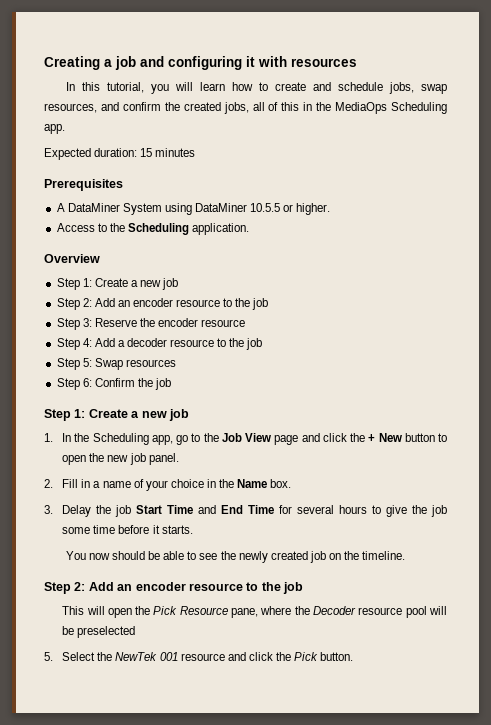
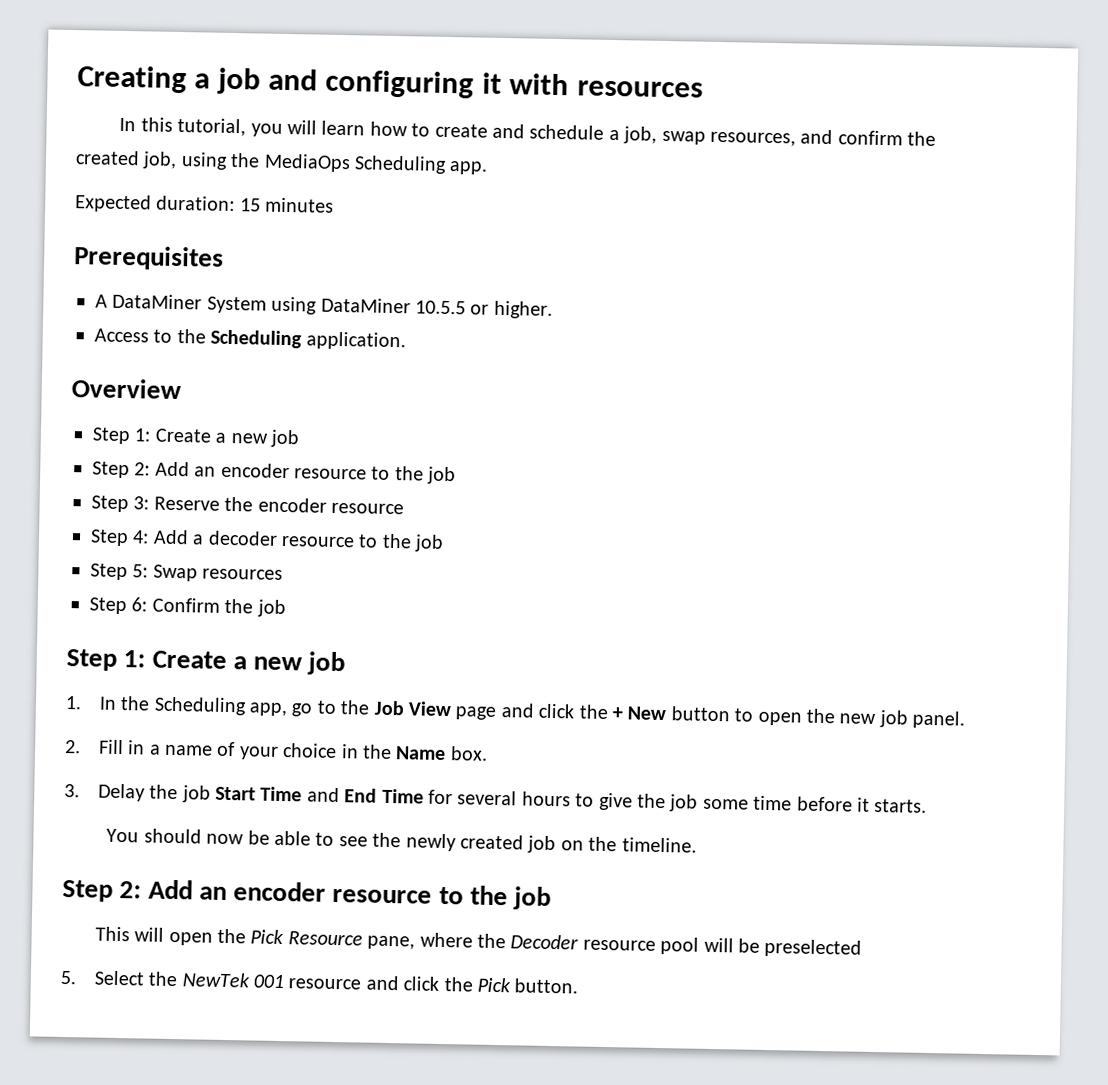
- In this tutorial, you will learn how to create and schedule jobs, swap resources, and confirm the created jobs, all of this in the MediaOps Scheduling app.
+ In this tutorial, you will learn how to create and schedule a job, swap resources, and confirm the created job, using the MediaOps Scheduling app.
- You now should be able to see the newly created job on the timeline.
+ You should now be able to see the newly created job on the timeline.

